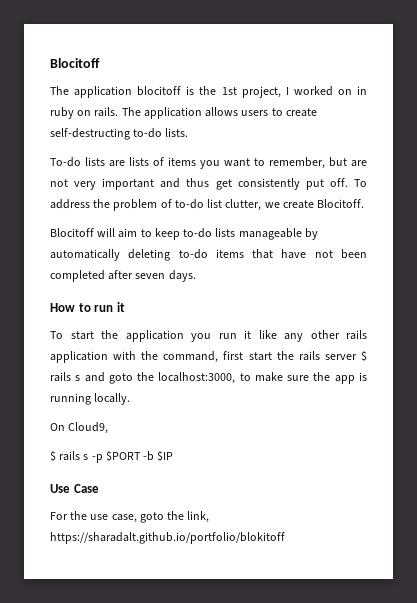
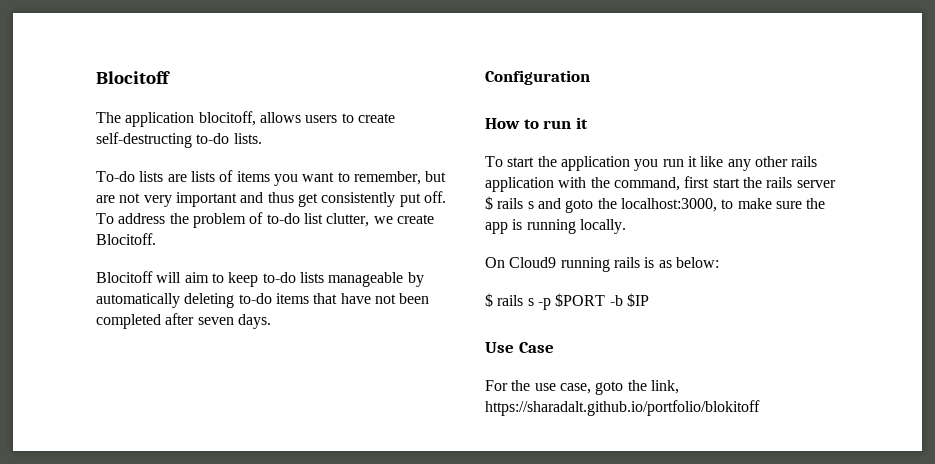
- The application blocitoff is the 1st project, I worked on in ruby on rails. The application allows users to create self-destructing to-do lists.
+ The application blocitoff, allows users to create self-destructing to-do lists.
+ Configuration
- On Cloud9,
+ On Cloud9 running rails is as below:

